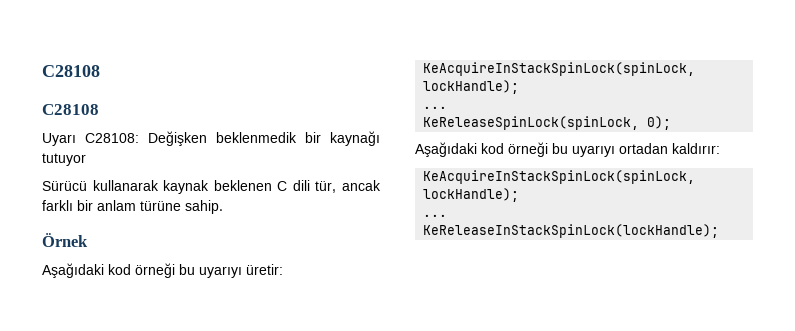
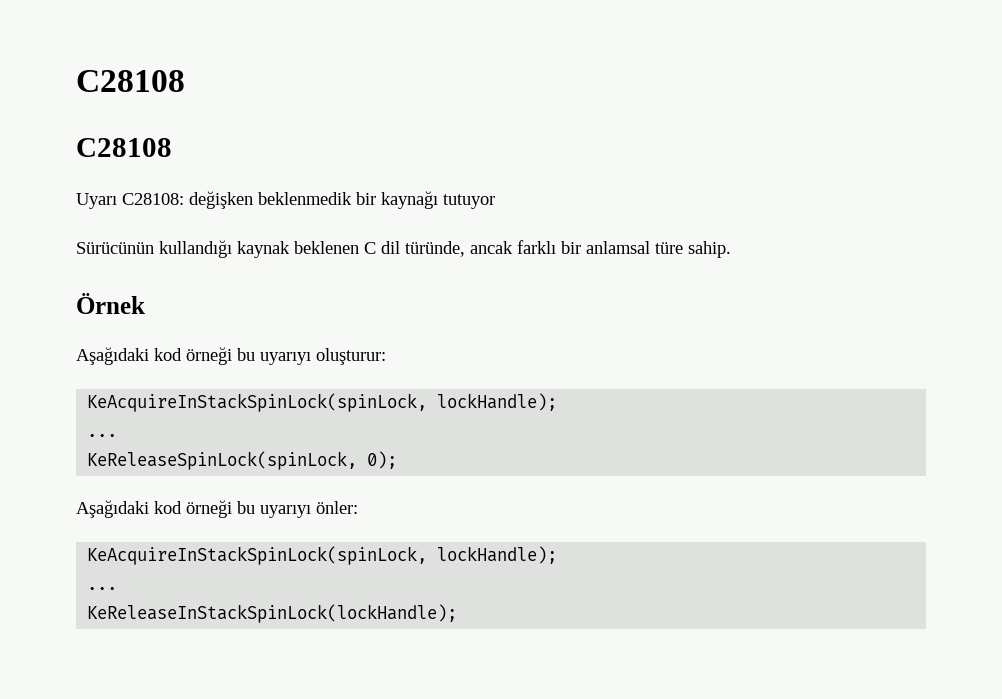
- Uyarı C28108: Değişken beklenmedik bir kaynağı tutuyor
+ Uyarı C28108: değişken beklenmedik bir kaynağı tutuyor
- Sürücü kullanarak kaynak beklenen C dili tür, ancak farklı bir anlam türüne sahip.
+ Sürücünün kullandığı kaynak beklenen C dil türünde, ancak farklı bir anlamsal türe sahip.
- Aşağıdaki kod örneği bu uyarıyı üretir:
+ Aşağıdaki kod örneği bu uyarıyı oluşturur:
- Aşağıdaki kod örneği bu uyarıyı ortadan kaldırır:
+ Aşağıdaki kod örneği bu uyarıyı önler:

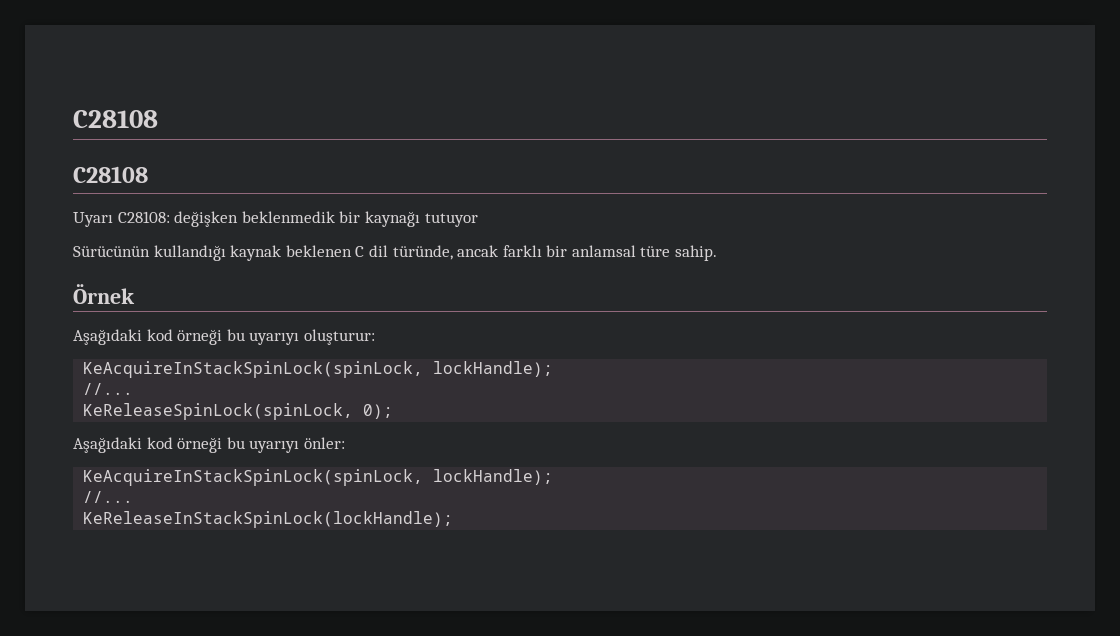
  Aşağıdaki kod örneği bu uyarıyı oluşturur:
  KeAcquireInStackSpinLock(spinLock, lockHandle);
- ...
+ //...
  Aşağıdaki kod örneği bu uyarıyı önler:
  KeAcquireInStackSpinLock(spinLock, lockHandle);
- ...
+ //...

